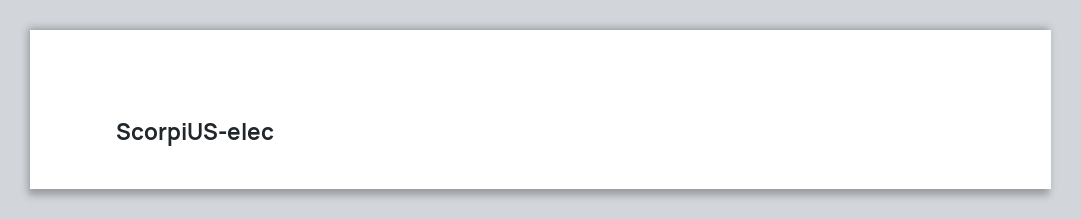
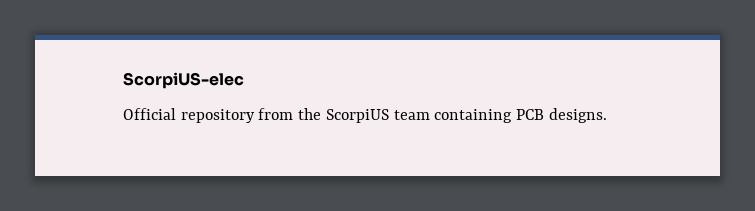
+ Official repository from the ScorpiUS team containing PCB designs.

